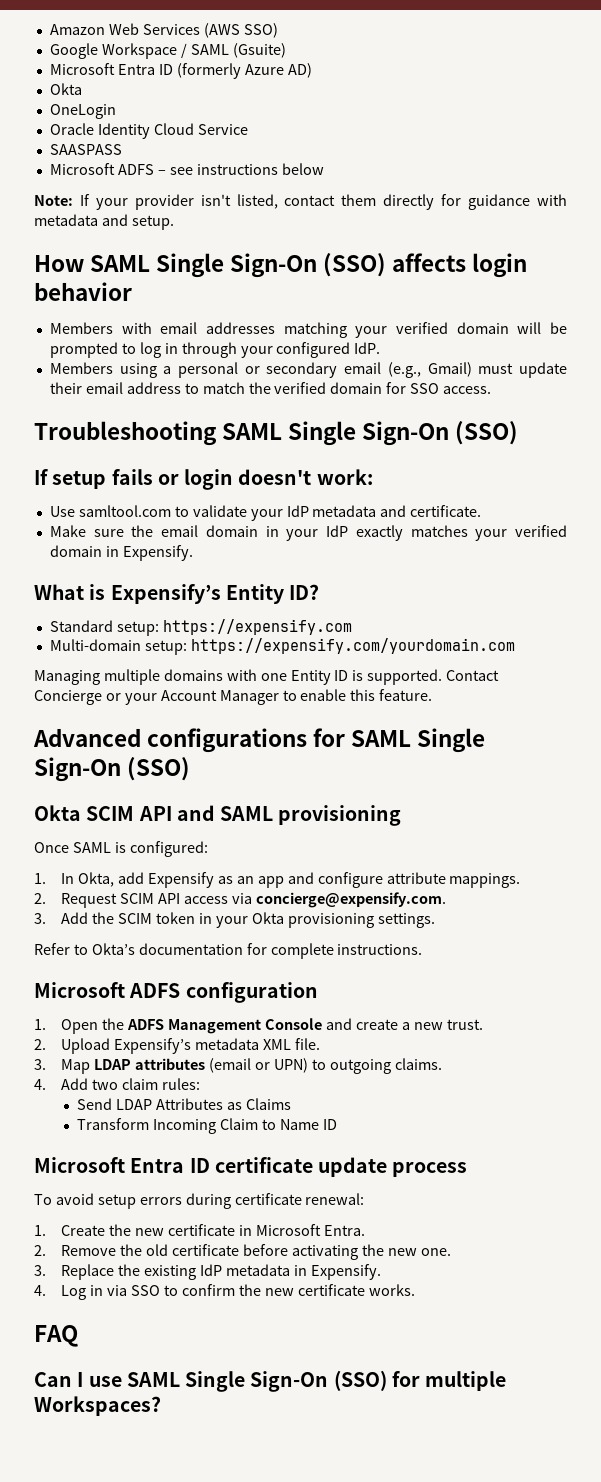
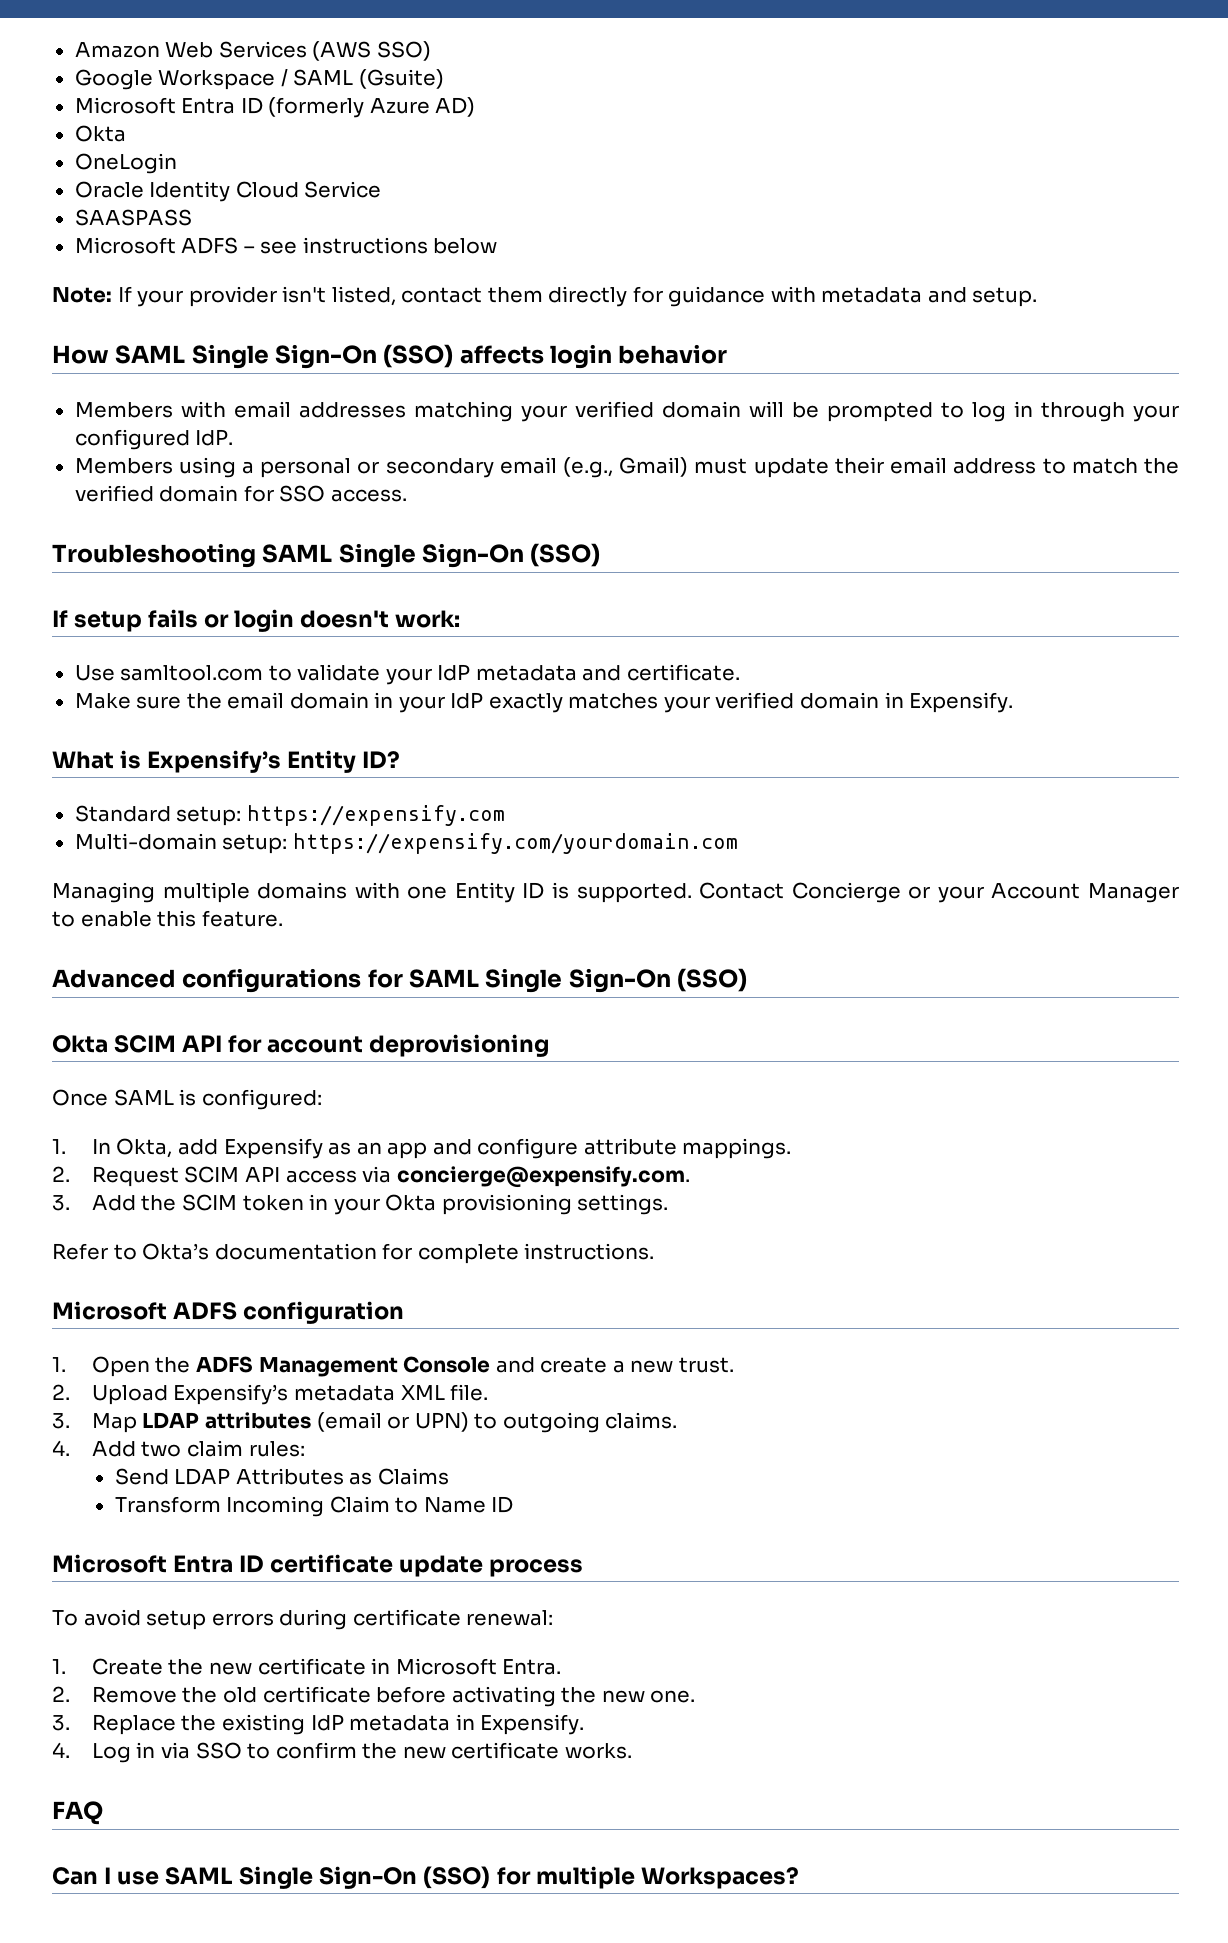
- Okta SCIM API and SAML provisioning
+ Okta SCIM API for account deprovisioning

